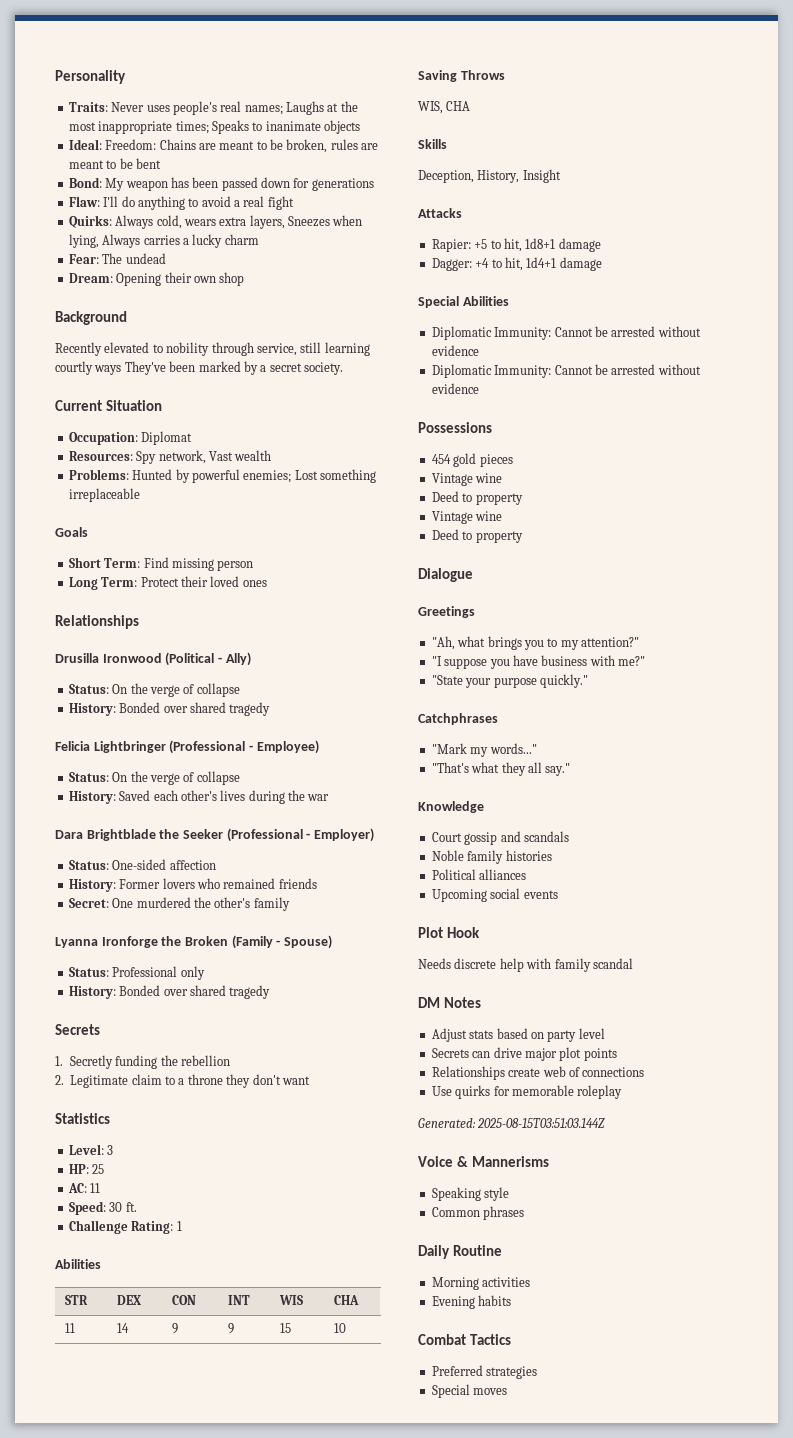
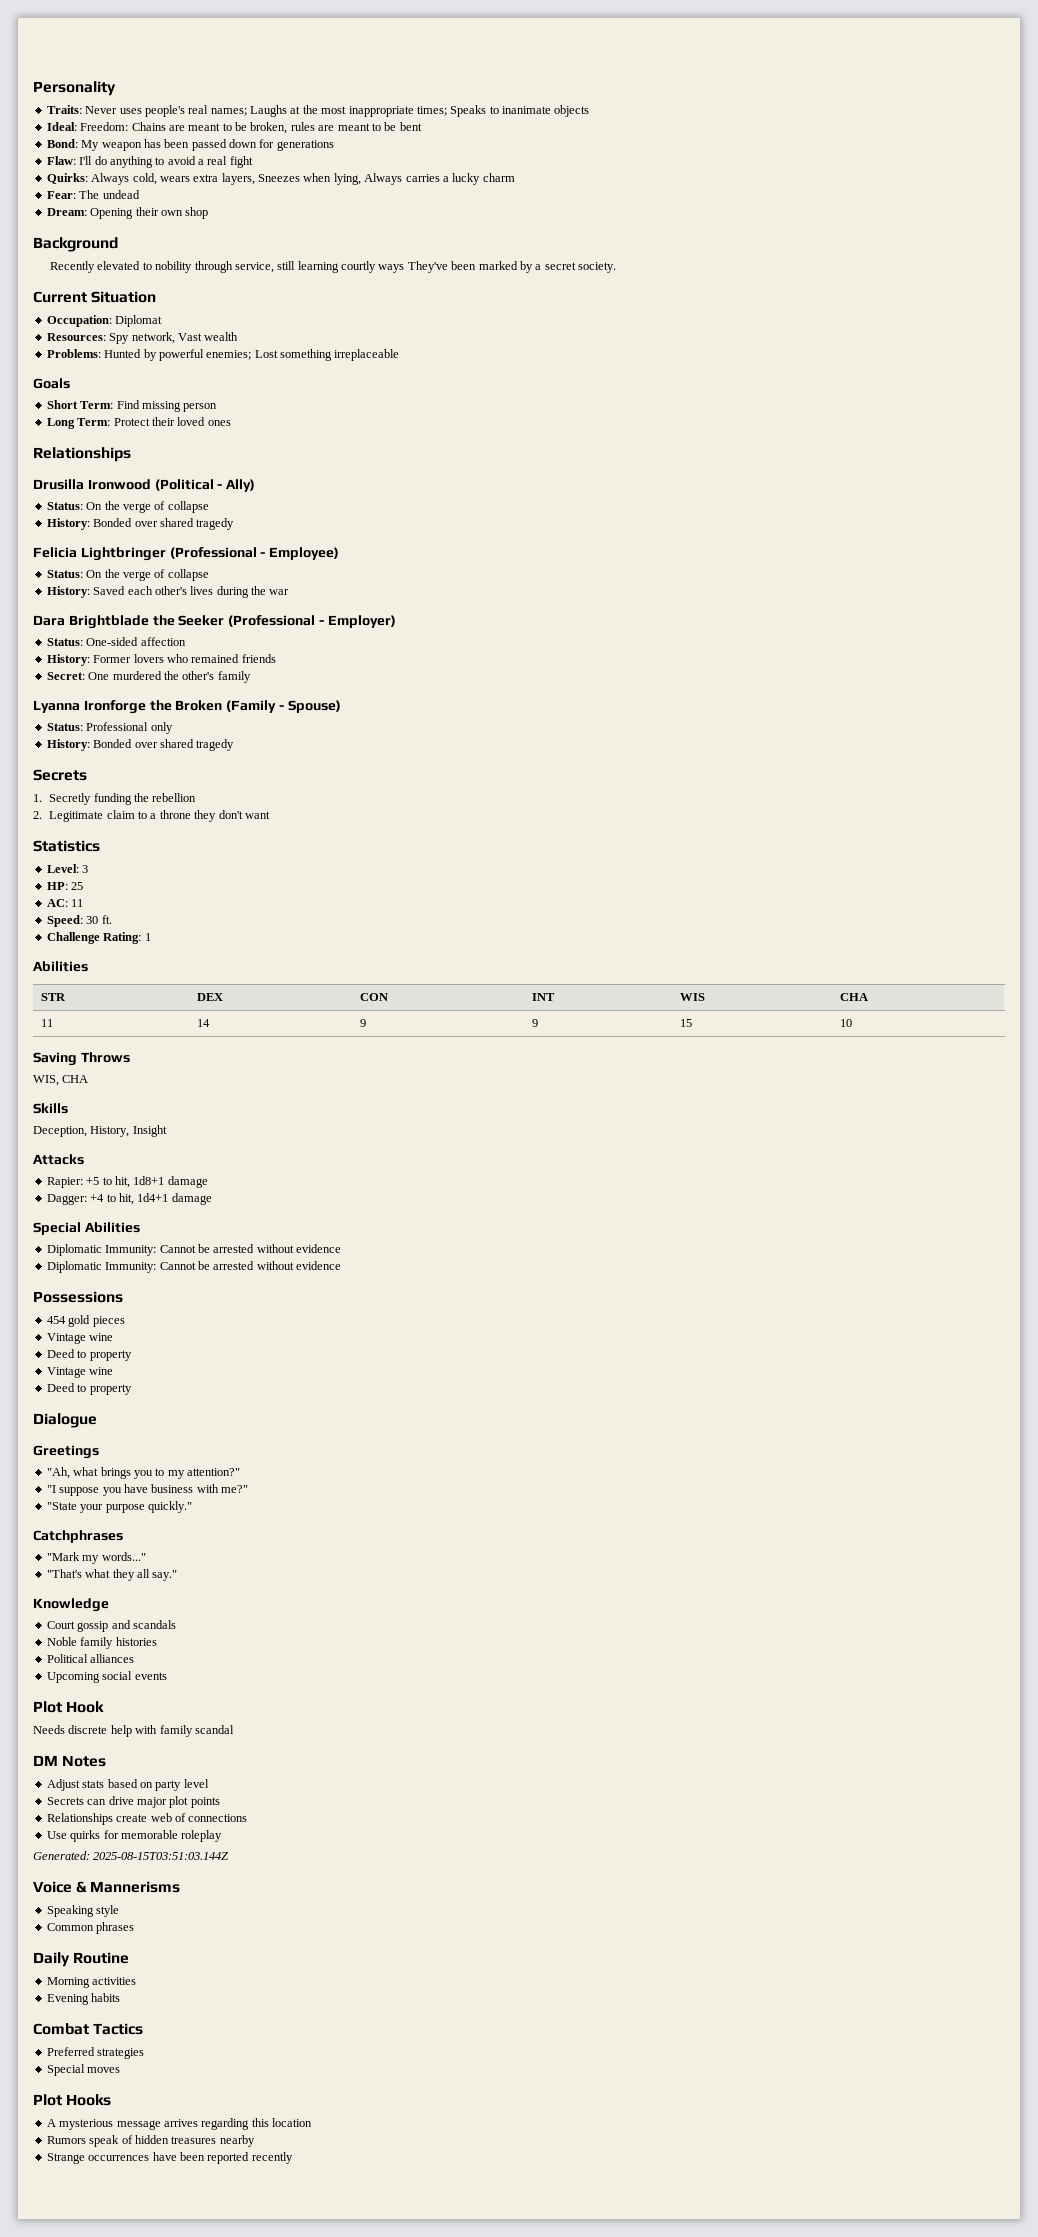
+ Plot Hooks
+ A mysterious message arrives regarding this location
+ Rumors speak of hidden treasures nearby
+ Strange occurrences have been reported recently

